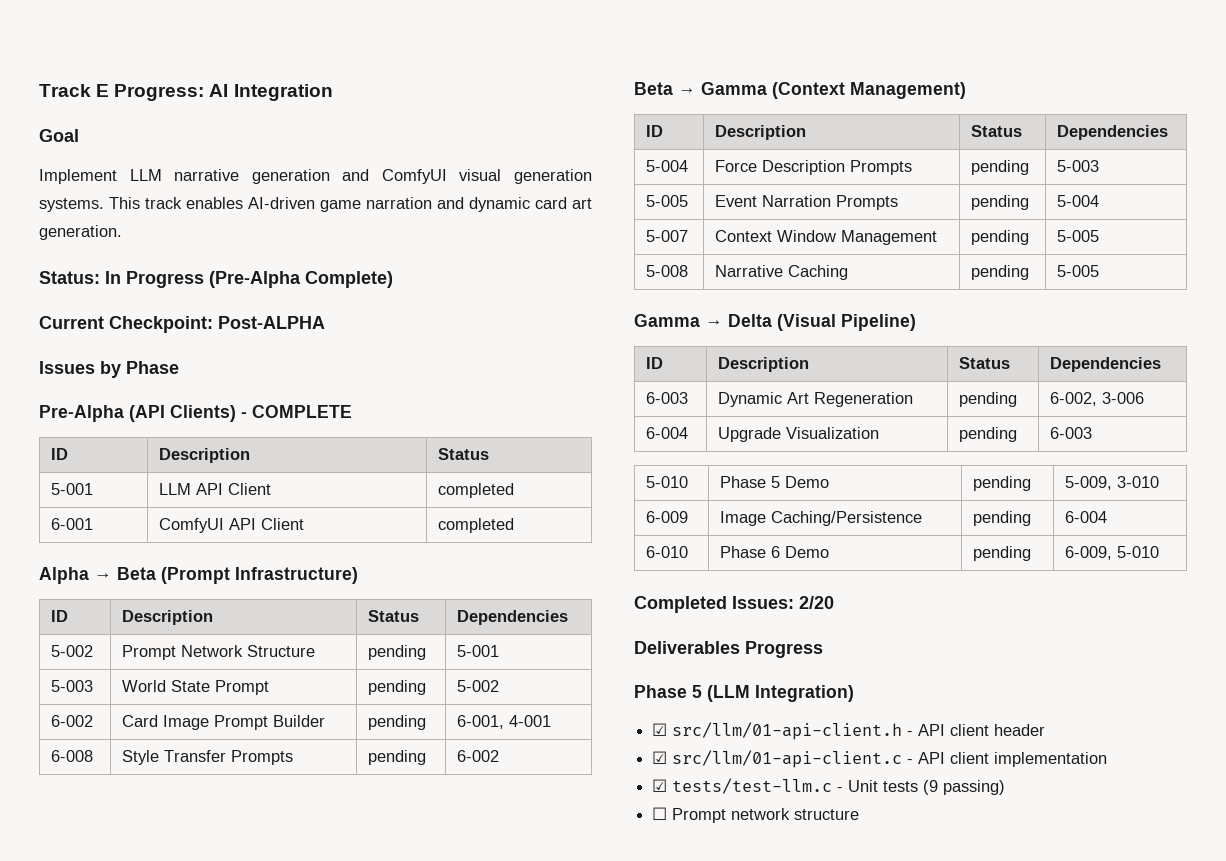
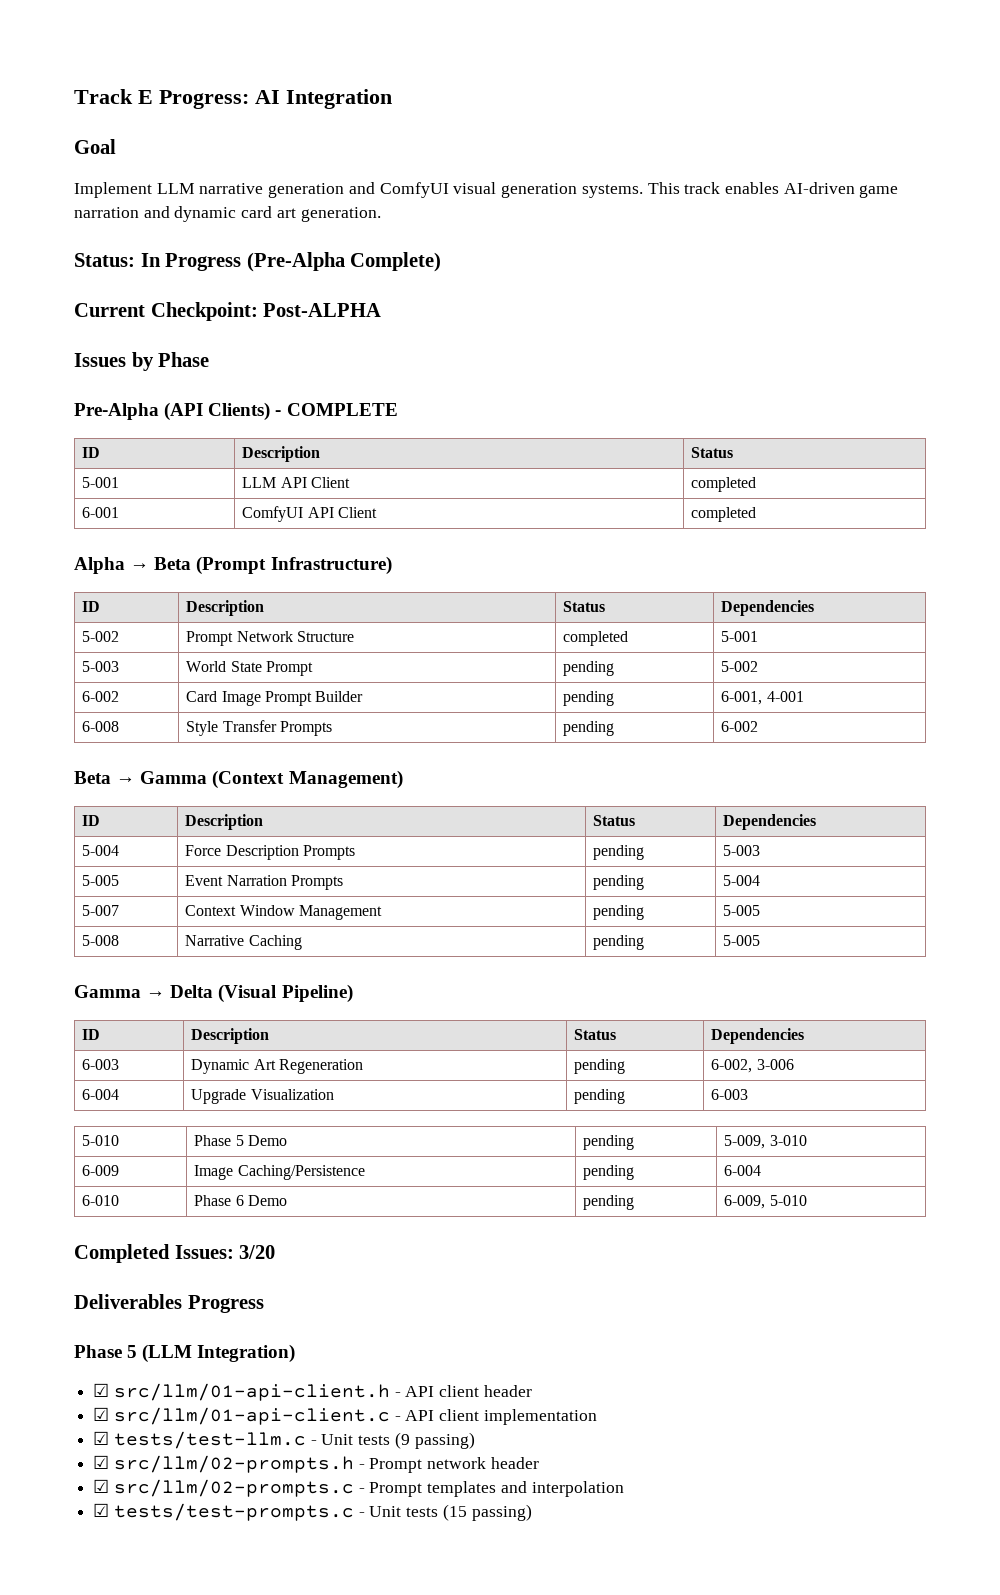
- 5-002 | Prompt Network Structure | pending | 5-001
+ 5-002 | Prompt Network Structure | completed | 5-001
- Completed Issues: 2/20
+ Completed Issues: 3/20
- ☐ Prompt network structure
+ ☑ src/llm/02-prompts.h - Prompt network header
+ ☑ src/llm/02-prompts.c - Prompt templates and interpolation
+ ☑ tests/test-prompts.c - Unit tests (15 passing)

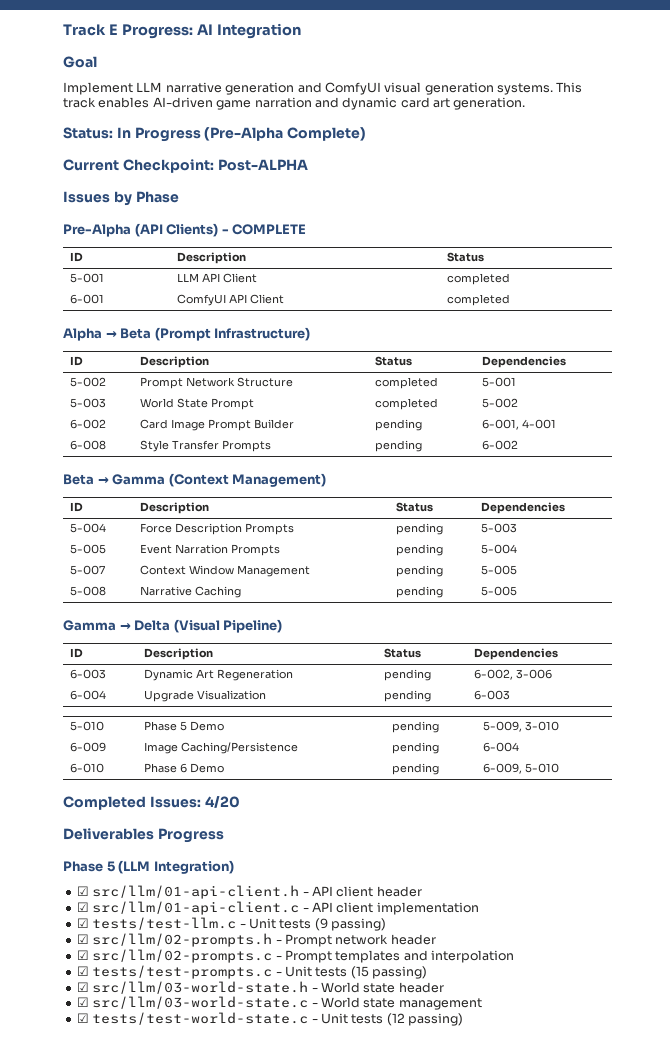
- 5-003 | World State Prompt | pending | 5-002
+ 5-003 | World State Prompt | completed | 5-002
- Completed Issues: 3/20
+ Completed Issues: 4/20
+ ☑ src/llm/03-world-state.h - World state header
+ ☑ src/llm/03-world-state.c - World state management
+ ☑ tests/test-world-state.c - Unit tests (12 passing)

